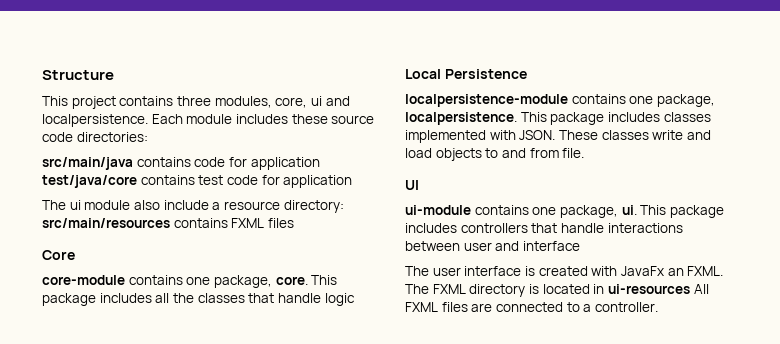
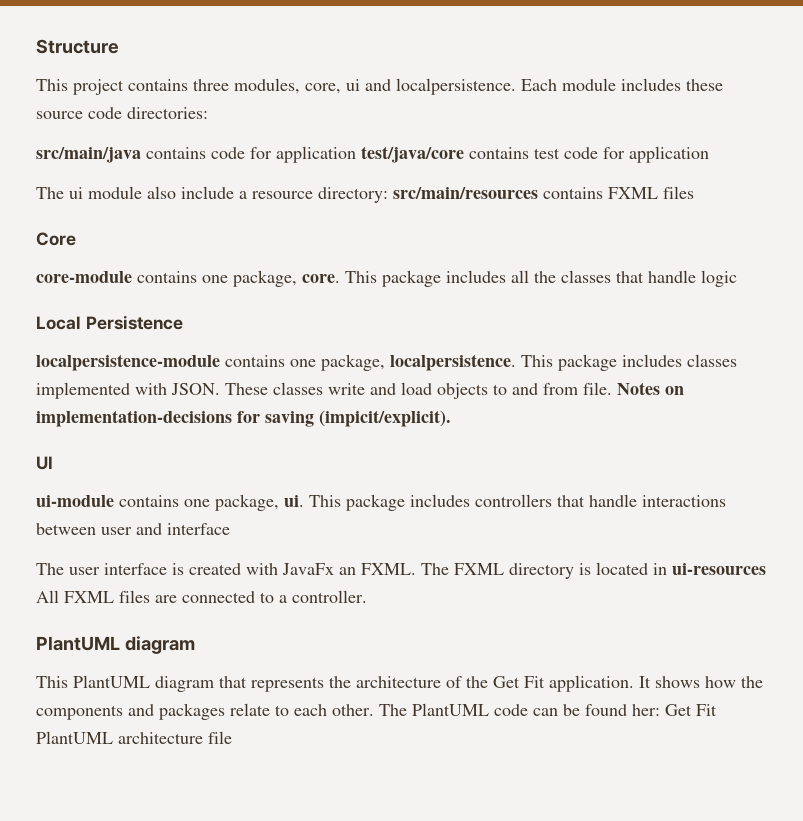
+ Notes on implementation-decisions for saving (impicit/explicit).
  The FXML directory is located in ui-resources All FXML files are connected to a controller.
+ PlantUML diagram
+ This PlantUML diagram that represents the architecture of the Get Fit application. It shows how the components and packages relate to each other. The PlantUML code can be found her: Get Fit PlantUML architecture file

